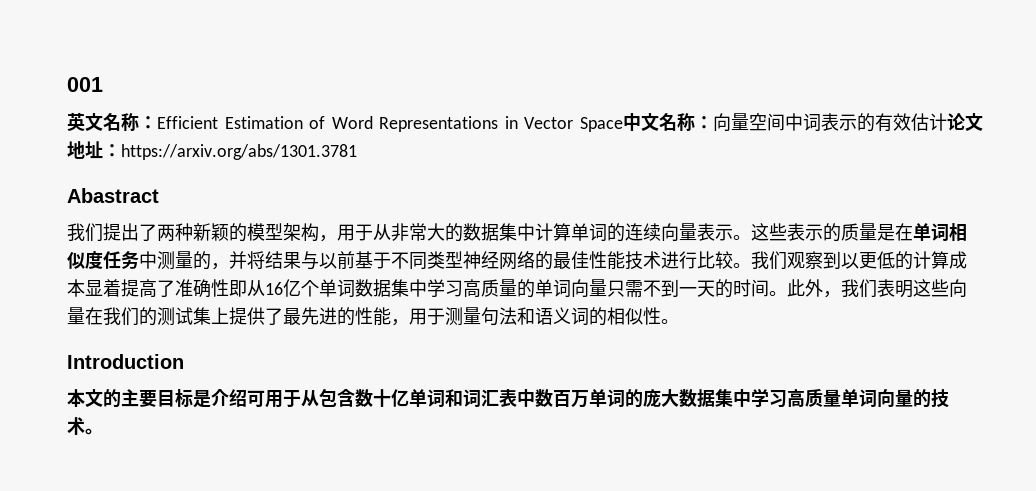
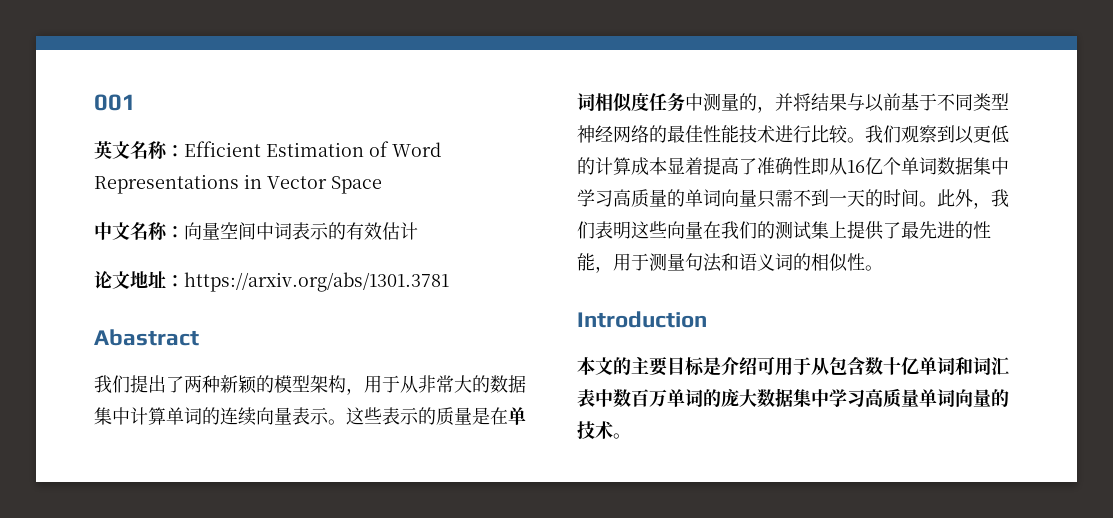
- 英文名称：Efficient Estimation of Word Representations in Vector Space中文名称：向量空间中词表示的有效估计论文地址：https://arxiv.org/abs/1301.3781
+ 英文名称：Efficient Estimation of Word Representations in Vector Space
+ 中文名称：向量空间中词表示的有效估计
+ 论文地址：https://arxiv.org/abs/1301.3781

